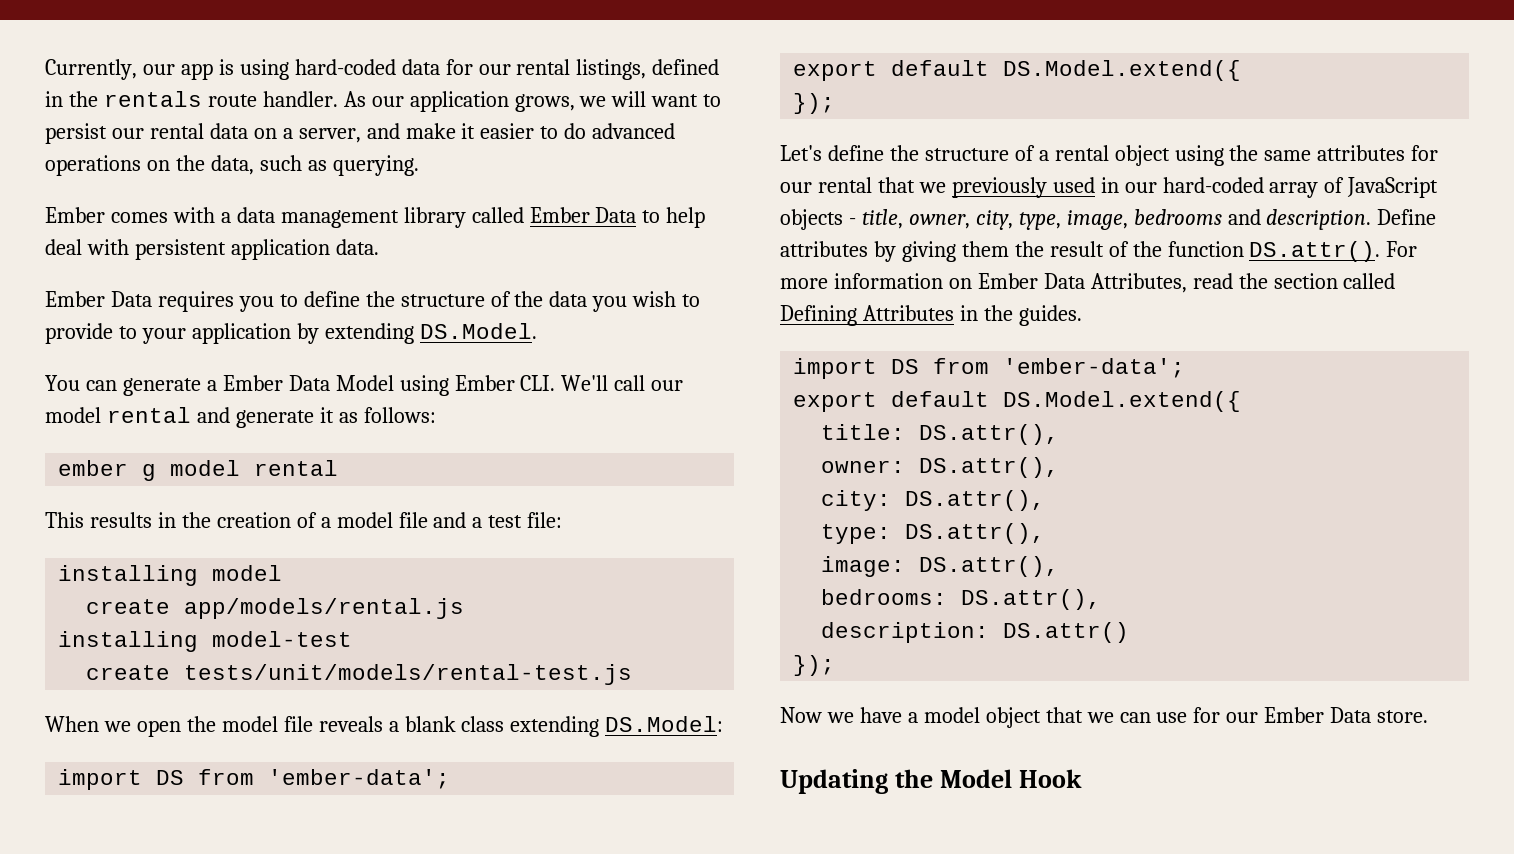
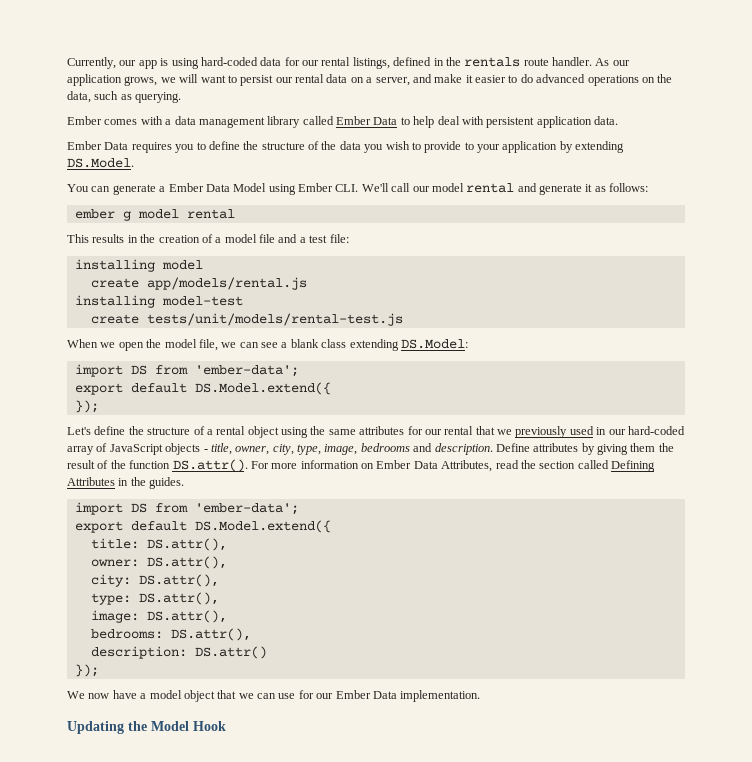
- When we open the model file reveals a blank class extending DS.Model:
+ When we open the model file, we can see a blank class extending DS.Model:
- Now we have a model object that we can use for our Ember Data store.
+ We now have a model object that we can use for our Ember Data implementation.

